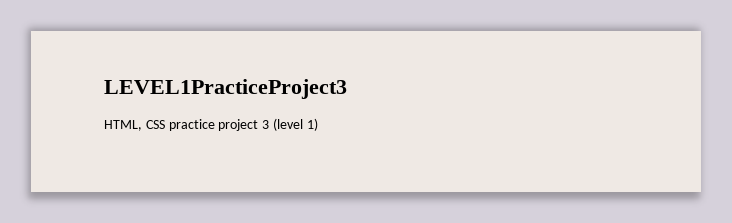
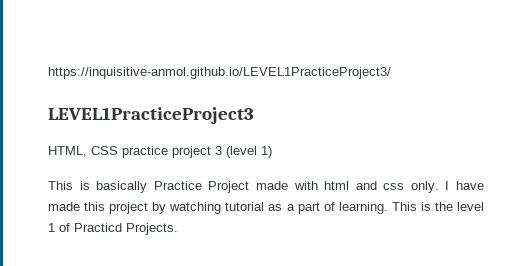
+ https://inquisitive-anmol.github.io/LEVEL1PracticeProject3/
+ This is basically Practice Project made with html and css only. I have made this project by watching tutorial as a part of learning. This is the level 1 of Practicd Projects.

